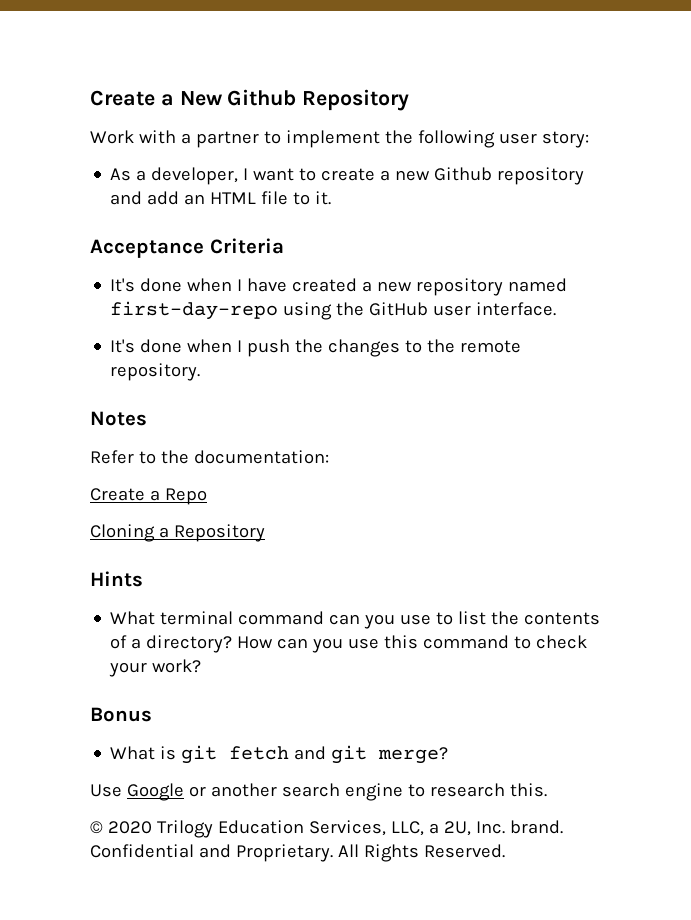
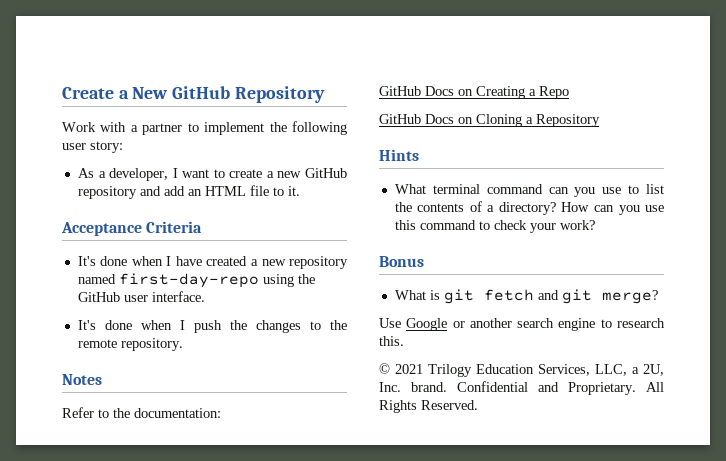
- Create a New Github Repository
+ Create a New GitHub Repository
- As a developer, I want to create a new Github repository and add an HTML file to it.
+ As a developer, I want to create a new GitHub repository and add an HTML file to it.
- Create a Repo
+ GitHub Docs on Creating a Repo
- Cloning a Repository
+ GitHub Docs on Cloning a Repository
- © 2020 Trilogy Education Services, LLC, a 2U, Inc. brand.
+ © 2021 Trilogy Education Services, LLC, a 2U, Inc. brand.

